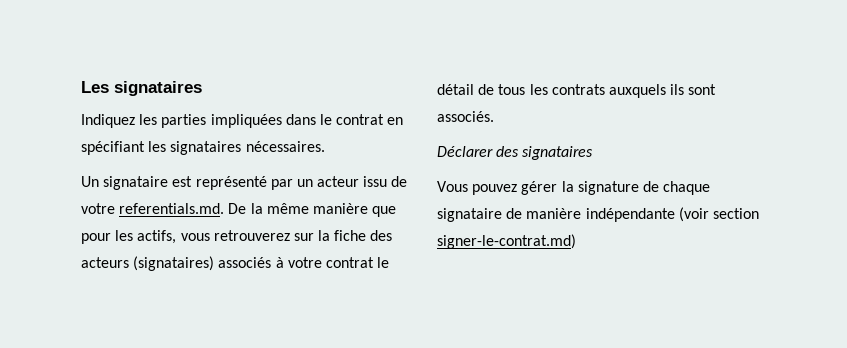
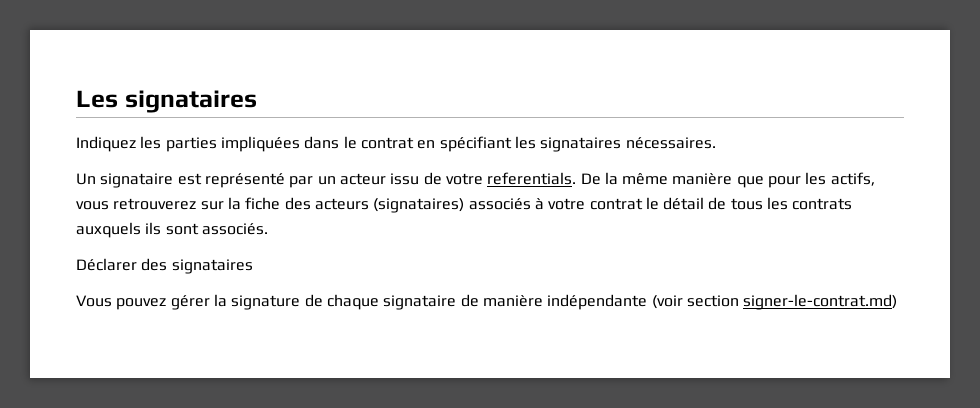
- Un signataire est représenté par un acteur issu de votre referentials.md. De la même manière que pour les actifs, vous retrouverez sur la fiche des acteurs (signataires) associés à votre contrat le détail de tous les contrats auxquels ils sont associés.
+ Un signataire est représenté par un acteur issu de votre referentials. De la même manière que pour les actifs, vous retrouverez sur la fiche des acteurs (signataires) associés à votre contrat le détail de tous les contrats auxquels ils sont associés.

